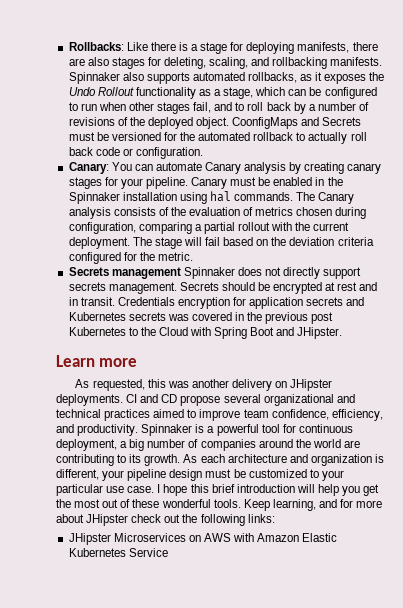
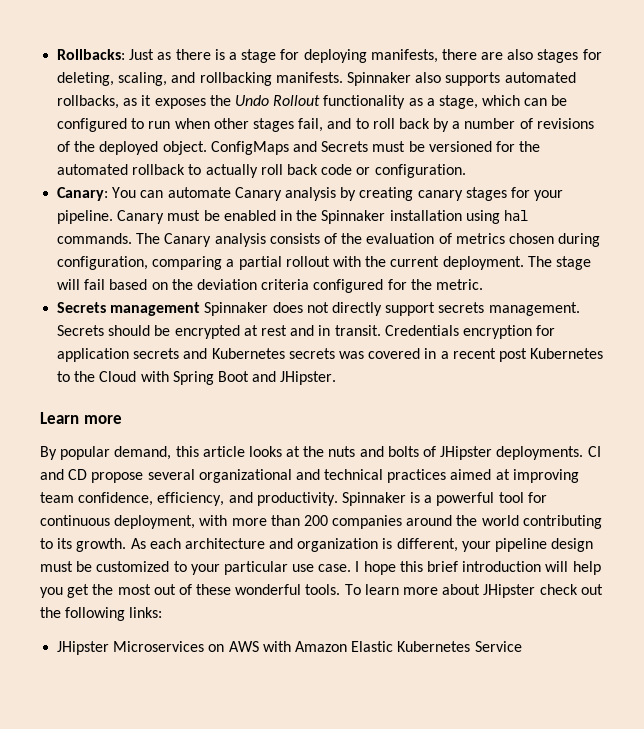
- Rollbacks: Like there is a stage for deploying manifests, there are also stages for deleting, scaling, and rollbacking manifests.
+ Rollbacks: Just as there is a stage for deploying manifests, there are also stages for deleting, scaling, and rollbacking manifests.
- CoonfigMaps and Secrets must be versioned for the automated rollback to actually roll back code or configuration.
+ ConfigMaps and Secrets must be versioned for the automated rollback to actually roll back code or configuration.
- Credentials encryption for application secrets and Kubernetes secrets was covered in the previous post Kubernetes to the Cloud with Spring Boot and JHipster.
+ Credentials encryption for application secrets and Kubernetes secrets was covered in a recent post Kubernetes to the Cloud with Spring Boot and JHipster.
- As requested, this was another delivery on JHipster deployments.
+ By popular demand, this article looks at the nuts and bolts of JHipster deployments.
- CI and CD propose several organizational and technical practices aimed to improve team confidence, efficiency, and productivity.
+ CI and CD propose several organizational and technical practices aimed at improving team confidence, efficiency, and productivity.
- Spinnaker is a powerful tool for continuous deployment, a big number of companies around the world are contributing to its growth.
+ Spinnaker is a powerful tool for continuous deployment, with more than 200 companies around the world contributing to its growth.
- Keep learning, and for more about JHipster check out the following links:
+ To learn more about JHipster check out the following links:

